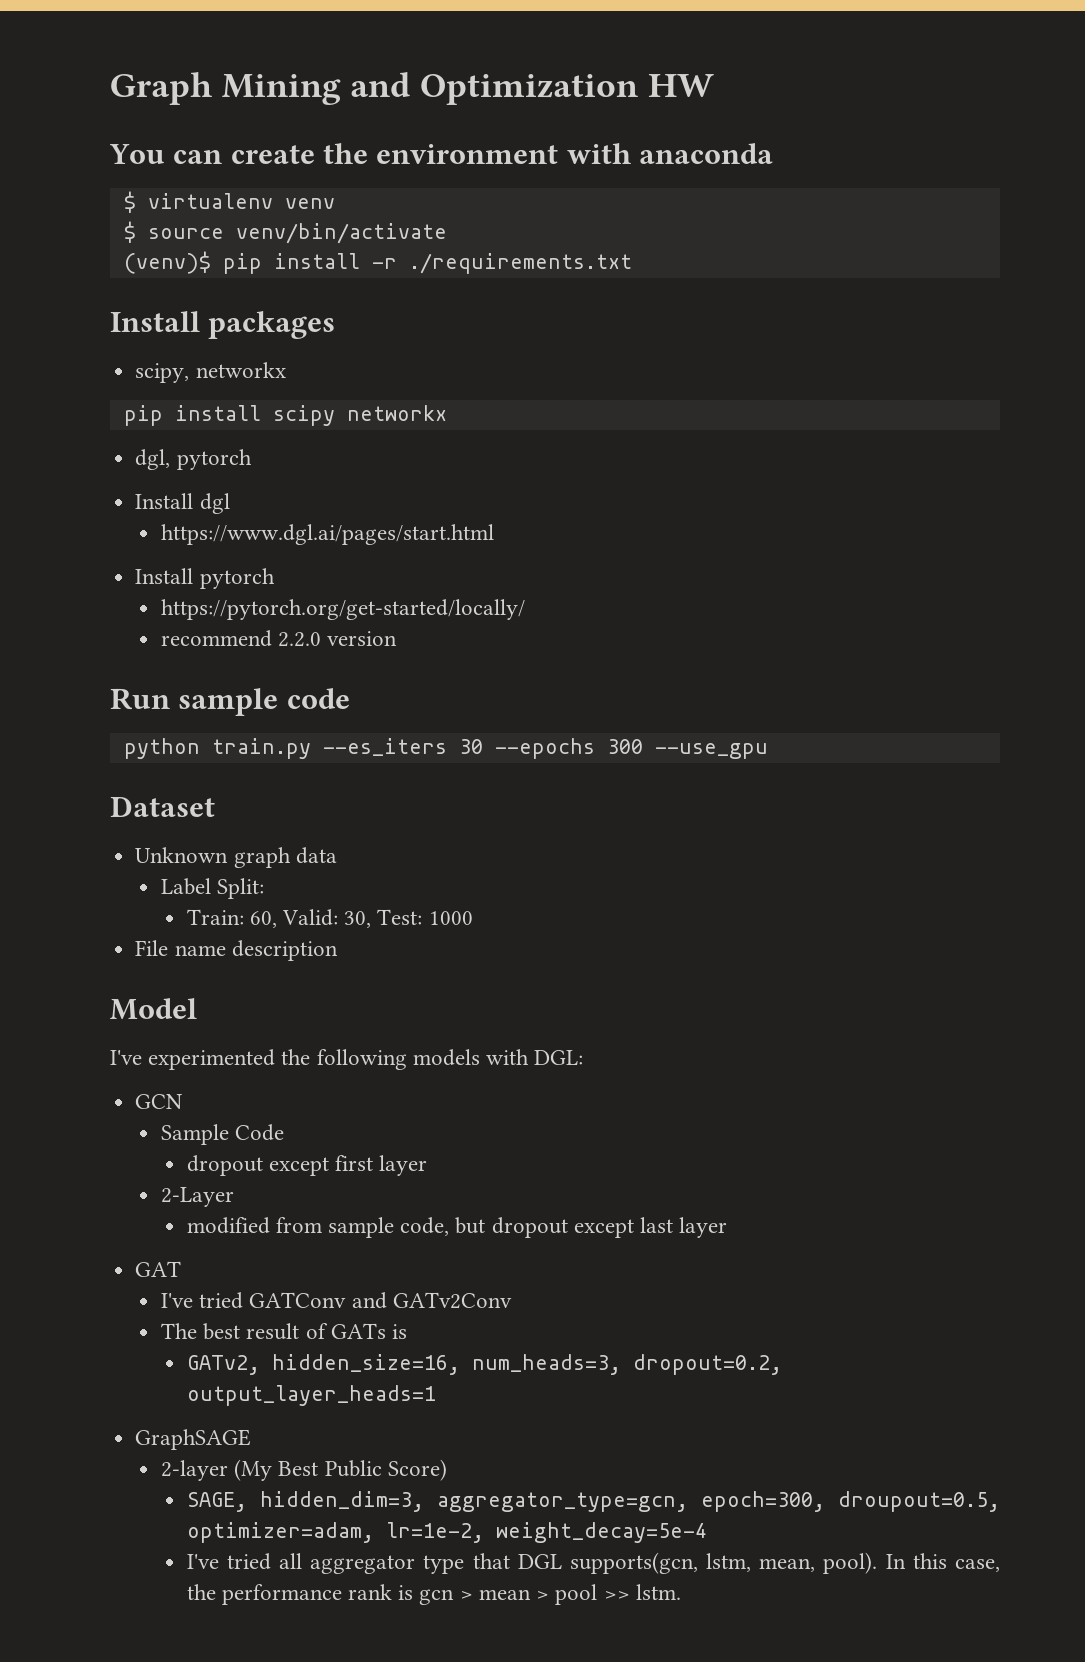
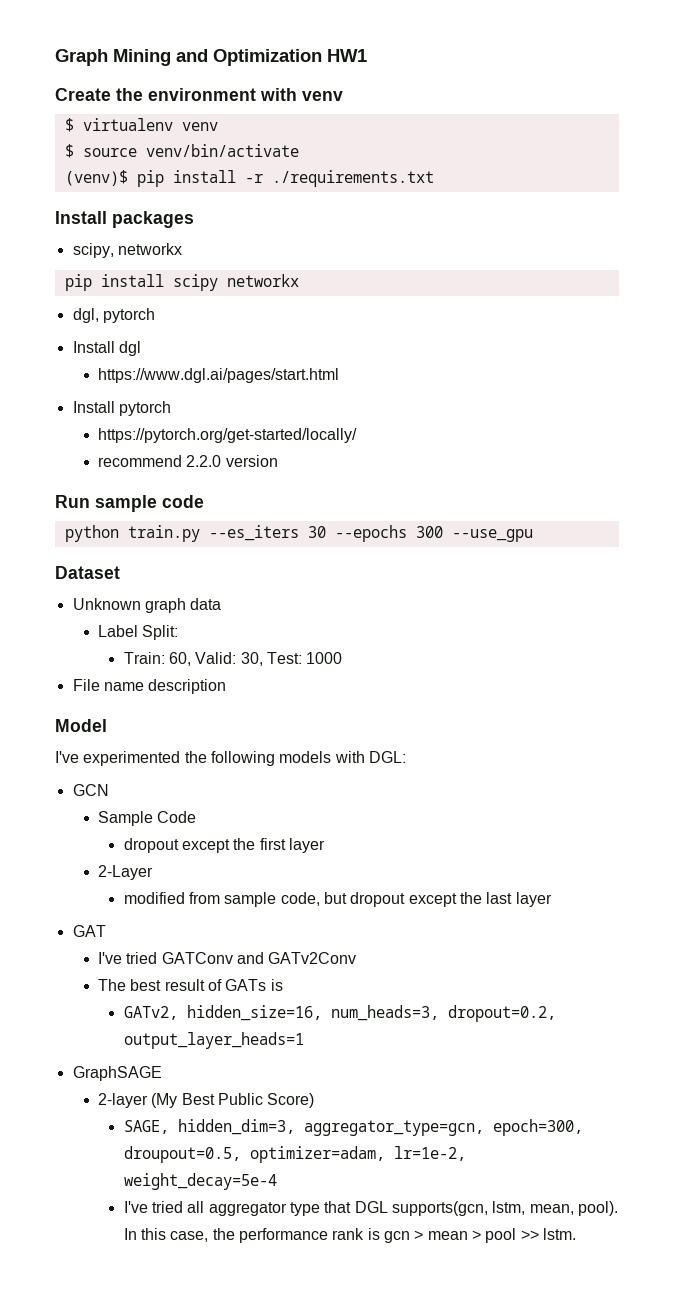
- Graph Mining and Optimization HW
- You can create the environment with anaconda
+ Graph Mining and Optimization HW1
+ Create the environment with venv
- dropout except first layer
+ dropout except the first layer
- modified from sample code, but dropout except last layer
+ modified from sample code, but dropout except the last layer

